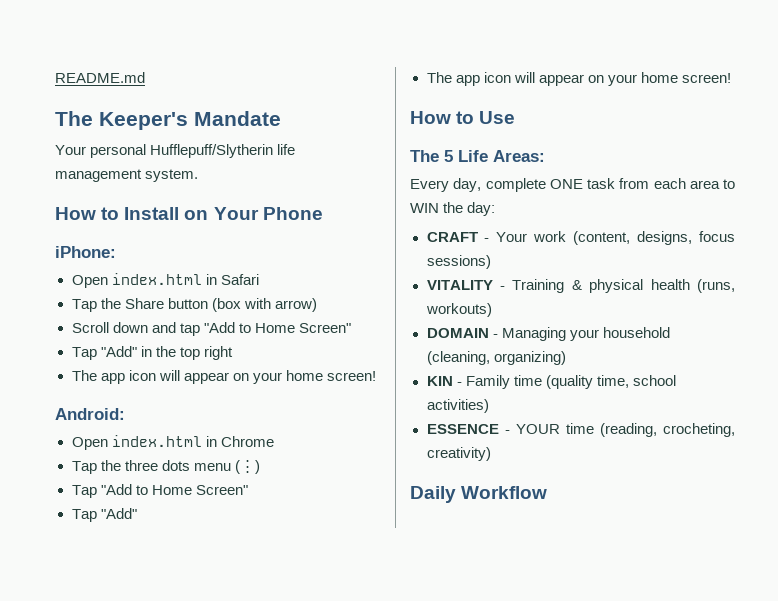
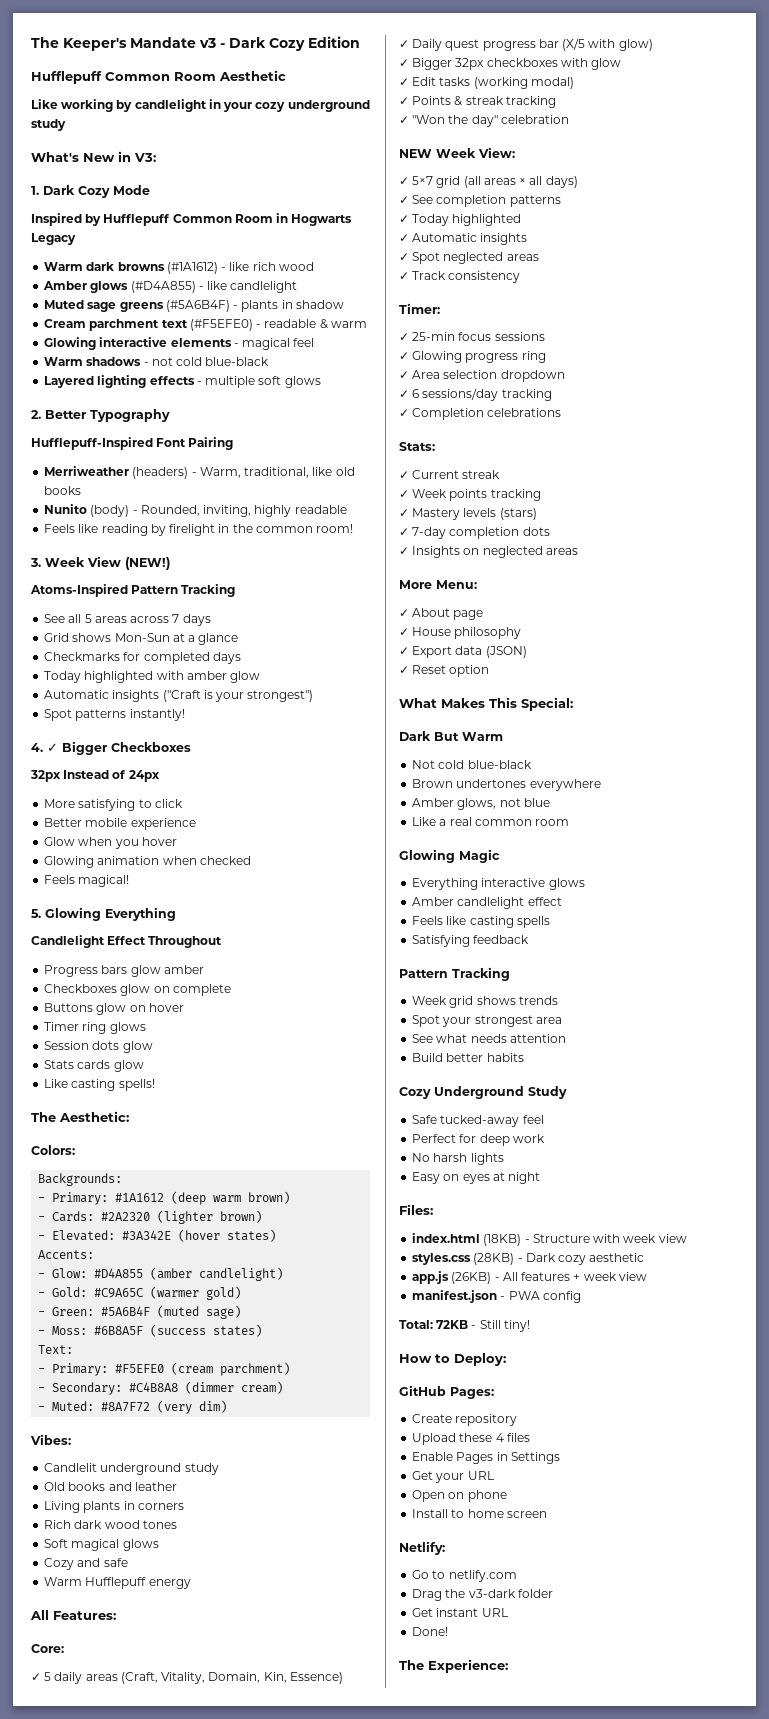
- README.md
- The Keeper's Mandate
- Your personal Hufflepuff/Slytherin life management system.
- How to Install on Your Phone
- iPhone:
- Open index.html in Safari
- Tap the Share button (box with arrow)
- Scroll down and tap "Add to Home Screen"
- Tap "Add" in the top right
- The app icon will appear on your home screen!
- Android:
- Open index.html in Chrome
- Tap the three dots menu (⋮)
- Tap "Add to Home Screen"
- Tap "Add"
- The app icon will appear on your home screen!
- How to Use
- The 5 Life Areas:
- Every day, complete ONE task from each area to WIN the day:
- CRAFT - Your work (content, designs, focus sessions)
- VITALITY - Training & physical health (runs, workouts)
- DOMAIN - Managing your household (cleaning, organizing)
- KIN - Family time (quality time, school activities)
- ESSENCE - YOUR time (reading, crocheting, creativity)
- Daily Workflow
+ The Keeper's Mandate v3 - Dark Cozy Edition
+ Hufflepuff Common Room Aesthetic
+ Like working by candlelight in your cozy underground study
+ What's New in V3:
+ 1. Dark Cozy Mode
+ Inspired by Hufflepuff Common Room in Hogwarts Legacy
+ Warm dark browns (#1A1612) - like rich wood
+ Amber glows (#D4A855) - like candlelight
+ Muted sage greens (#5A6B4F) - plants in shadow
+ Cream parchment text (#F5EFE0) - readable & warm
+ Glowing interactive elements - magical feel
+ Warm shadows - not cold blue-black
+ Layered lighting effects - multiple soft glows
+ 2. Better Typography
+ Hufflepuff-Inspired Font Pairing
+ Merriweather (headers) - Warm, traditional, like old books
+ Nunito (body) - Rounded, inviting, highly readable
+ Feels like reading by firelight in the common room!
+ 3. Week View (NEW!)
+ Atoms-Inspired Pattern Tracking
+ See all 5 areas across 7 days
+ Grid shows Mon-Sun at a glance
+ Checkmarks for completed days
+ Today highlighted with amber glow
+ Automatic insights ("Craft is your strongest")
+ Spot patterns instantly!
+ 4. ✓ Bigger Checkboxes
+ 32px Instead of 24px
+ More satisfying to click
+ Better mobile experience
+ Glow when you hover
+ Glowing animation when checked
+ Feels magical!
+ 5. Glowing Everything
+ Candlelight Effect Throughout
+ Progress bars glow amber
+ Checkboxes glow on complete
+ Buttons glow on hover
+ Timer ring glows
+ Session dots glow
+ Stats cards glow
+ Like casting spells!
+ The Aesthetic:
+ Colors:
+ Backgrounds:
+ - Primary: #1A1612 (deep warm brown)
+ - Cards: #2A2320 (lighter brown)
+ - Elevated: #3A342E (hover states)
+ Accents:
+ - Glow: #D4A855 (amber candlelight)
+ - Gold: #C9A65C (warmer gold)
+ - Green: #5A6B4F (muted sage)
+ - Moss: #6B8A5F (success states)
+ Text:
+ - Primary: #F5EFE0 (cream parchment)
+ - Secondary: #C4B8A8 (dimmer cream)
+ - Muted: #8A7F72 (very dim)
+ Vibes:
+ Candlelit underground study
+ Old books and leather
+ Living plants in corners
+ Rich dark wood tones
+ Soft magical glows
+ Cozy and safe
+ Warm Hufflepuff energy
+ All Features:
+ Core:
+ ✓ 5 daily areas (Craft, Vitality, Domain, Kin, Essence)
+ ✓ Daily quest progress bar (X/5 with glow)
+ ✓ Bigger 32px checkboxes with glow
+ ✓ Edit tasks (working modal)
+ ✓ Points & streak tracking
+ ✓ "Won the day" celebration
+ NEW Week View:
+ ✓ 5×7 grid (all areas × all days)
+ ✓ See completion patterns
+ ✓ Today highlighted
+ ✓ Automatic insights
+ ✓ Spot neglected areas
+ ✓ Track consistency
+ Timer:
+ ✓ 25-min focus sessions
+ ✓ Glowing progress ring
+ ✓ Area selection dropdown
+ ✓ 6 sessions/day tracking
+ ✓ Completion celebrations
+ Stats:
+ ✓ Current streak
+ ✓ Week points tracking
+ ✓ Mastery levels (stars)
+ ✓ 7-day completion dots
+ ✓ Insights on neglected areas
+ More Menu:
+ ✓ About page
+ ✓ House philosophy
+ ✓ Export data (JSON)
+ ✓ Reset option
+ What Makes This Special:
+ Dark But Warm
+ Not cold blue-black
+ Brown undertones everywhere
+ Amber glows, not blue
+ Like a real common room
+ Glowing Magic
+ Everything interactive glows
+ Amber candlelight effect
+ Feels like casting spells
+ Satisfying feedback
+ Pattern Tracking
+ Week grid shows trends
+ Spot your strongest area
+ See what needs attention
+ Build better habits
+ Cozy Underground Study
+ Safe tucked-away feel
+ Perfect for deep work
+ No harsh lights
+ Easy on eyes at night
+ Files:
+ index.html (18KB) - Structure with week view
+ styles.css (28KB) - Dark cozy aesthetic
+ app.js (26KB) - All features + week view
+ manifest.json - PWA config
+ Total: 72KB - Still tiny!
+ How to Deploy:
+ GitHub Pages:
+ Create repository
+ Upload these 4 files
+ Enable Pages in Settings
+ Get your URL
+ Open on phone
+ Install to home screen
+ Netlify:
+ Go to netlify.com
+ Drag the v3-dark folder
+ Get instant URL
+ Done!
+ The Experience:

